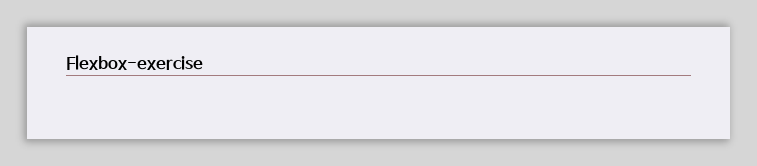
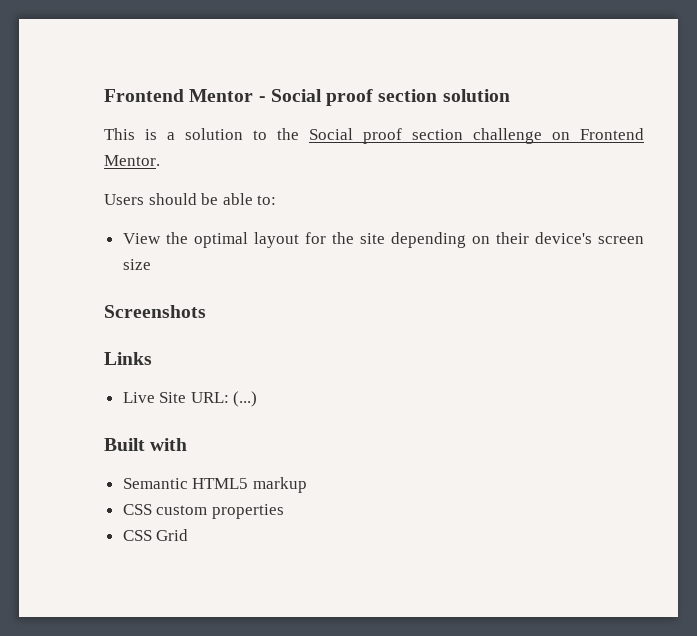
- Flexbox-exercise
+ Frontend Mentor - Social proof section solution
+ This is a solution to the Social proof section challenge on Frontend Mentor.
+ Users should be able to:
+ View the optimal layout for the site depending on their device's screen size
+ Screenshots
+ Links
+ Live Site URL: (...)
+ Built with
+ Semantic HTML5 markup
+ CSS custom properties
+ CSS Grid

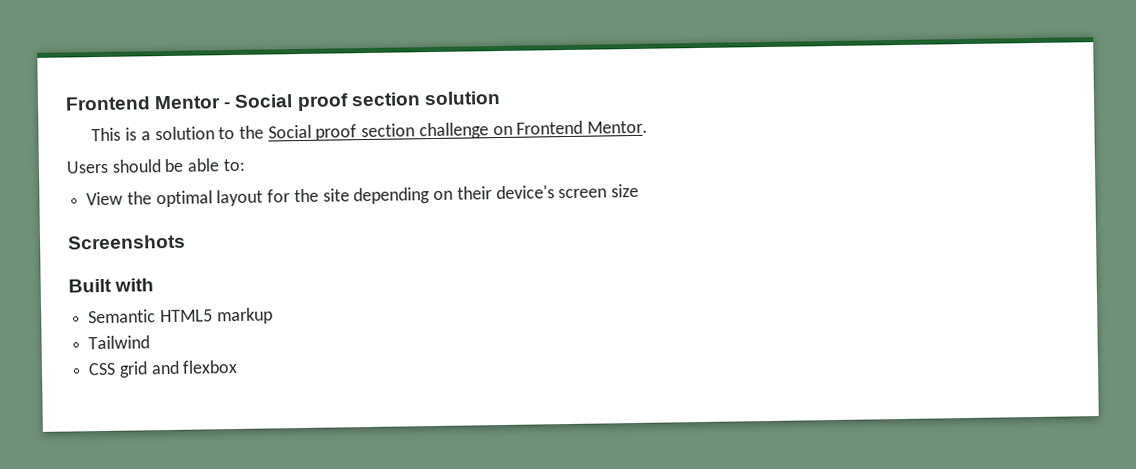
- Links
- Live Site URL: (...)
- CSS custom properties
- CSS Grid
+ Tailwind
+ CSS grid and flexbox

